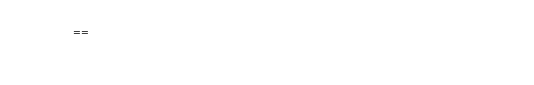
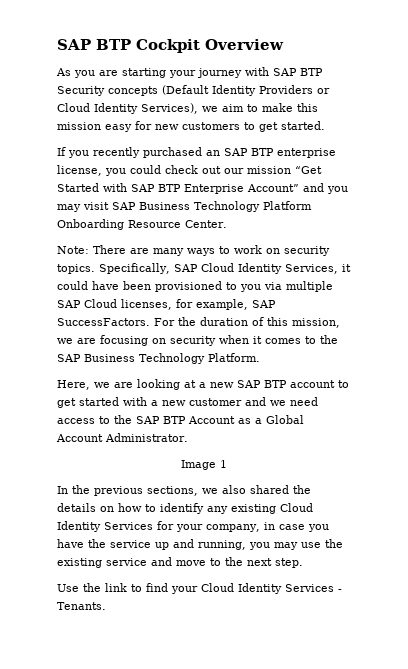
- ==
+ SAP BTP Cockpit Overview
+ As you are starting your journey with SAP BTP Security concepts (Default Identity Providers or Cloud Identity Services), we aim to make this mission easy for new customers to get started.
+ If you recently purchased an SAP BTP enterprise license, you could check out our mission “Get Started with SAP BTP Enterprise Account” and you may visit SAP Business Technology Platform Onboarding Resource Center.
+ Note: There are many ways to work on security topics. Specifically, SAP Cloud Identity Services, it could have been provisioned to you via multiple SAP Cloud licenses, for example, SAP SuccessFactors. For the duration of this mission, we are focusing on security when it comes to the SAP Business Technology Platform.
+ Here, we are looking at a new SAP BTP account to get started with a new customer and we need access to the SAP BTP Account as a Global Account Administrator.
+ Image 1
+ In the previous sections, we also shared the details on how to identify any existing Cloud Identity Services for your company, in case you have the service up and running, you may use the existing service and move to the next step.
+ Use the link to find your Cloud Identity Services - Tenants.

